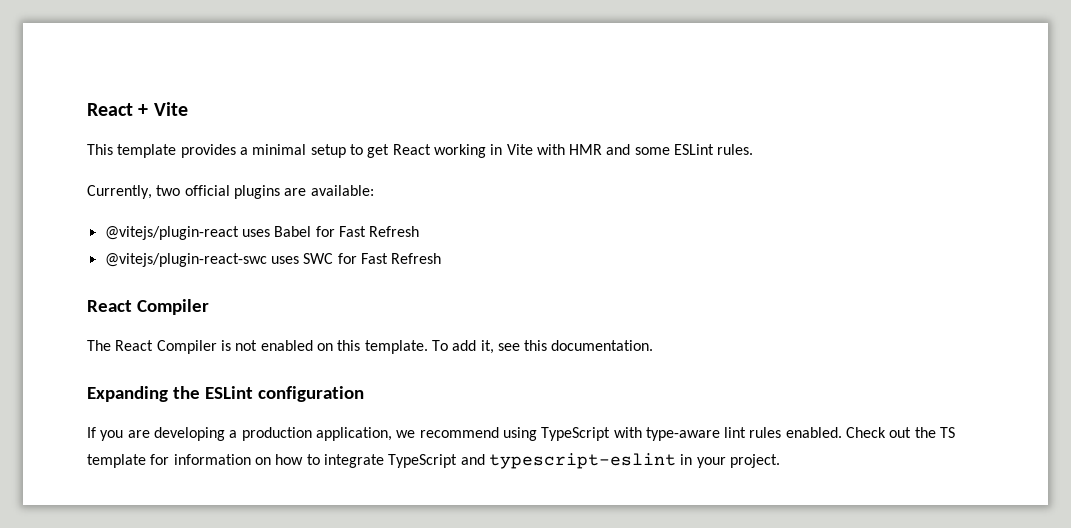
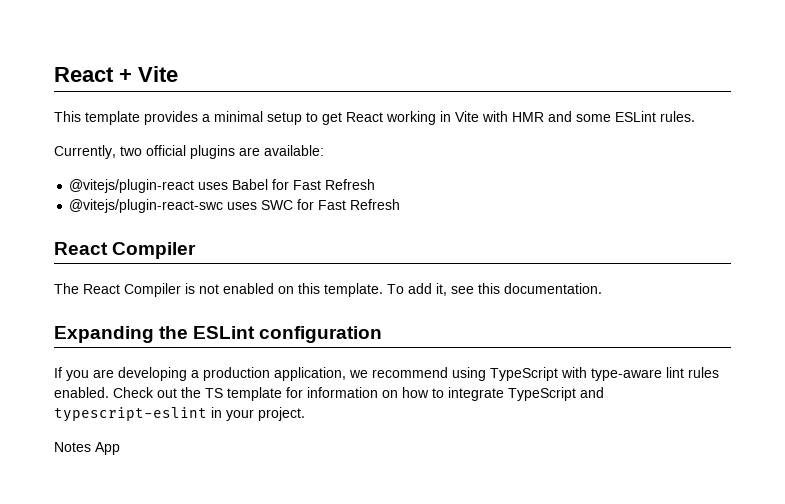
+ Notes App

